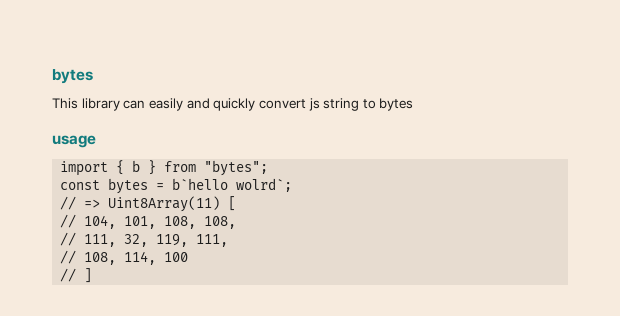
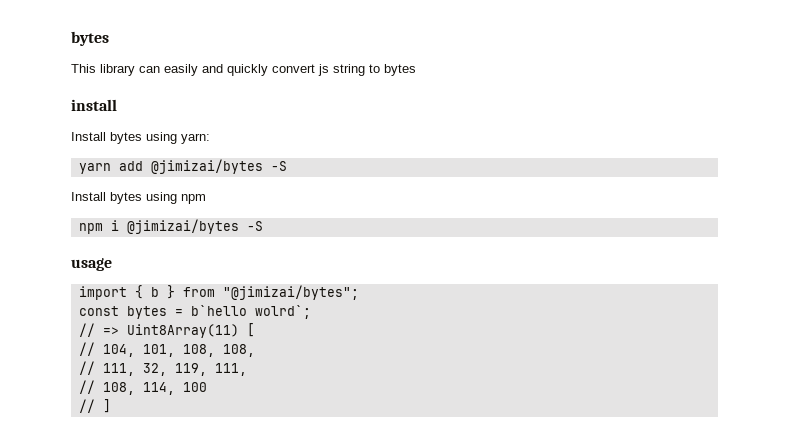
+ install
+ Install bytes using yarn:
+ yarn add @jimizai/bytes -S
+ Install bytes using npm
+ npm i @jimizai/bytes -S
- import { b } from "bytes";
+ import { b } from "@jimizai/bytes";

